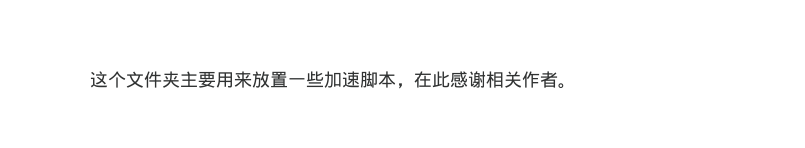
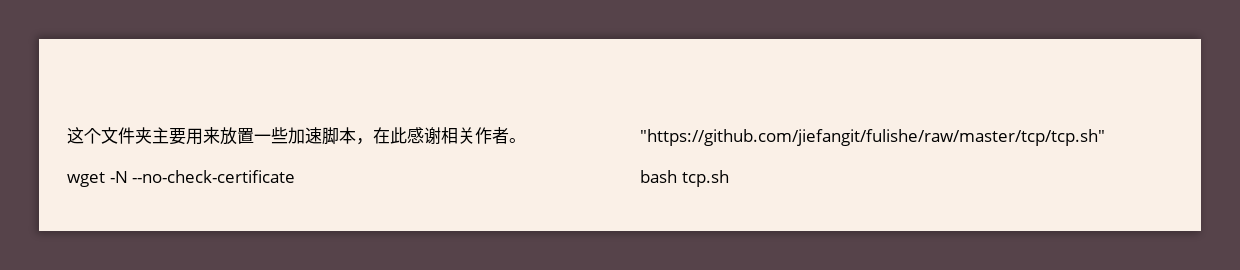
+ wget -N --no-check-certificate "https://github.com/jiefangit/fulishe/raw/master/tcp/tcp.sh"
+ bash tcp.sh

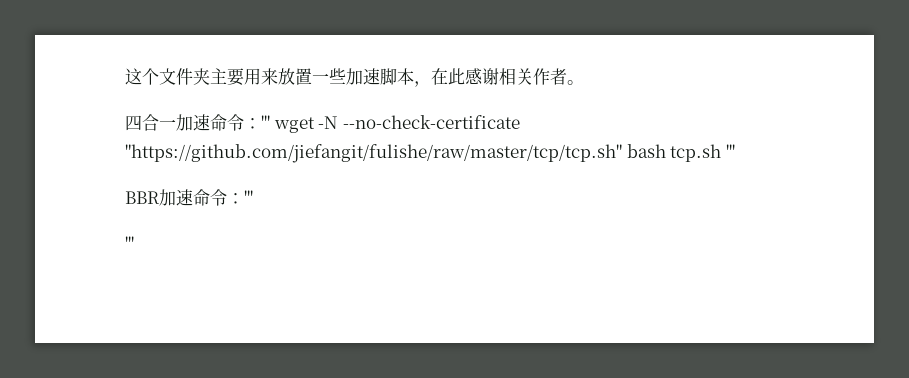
- wget -N --no-check-certificate "https://github.com/jiefangit/fulishe/raw/master/tcp/tcp.sh"
- bash tcp.sh
+ 四合一加速命令：''' wget -N --no-check-certificate "https://github.com/jiefangit/fulishe/raw/master/tcp/tcp.sh" bash tcp.sh '''
+ BBR加速命令：'''
+ '''

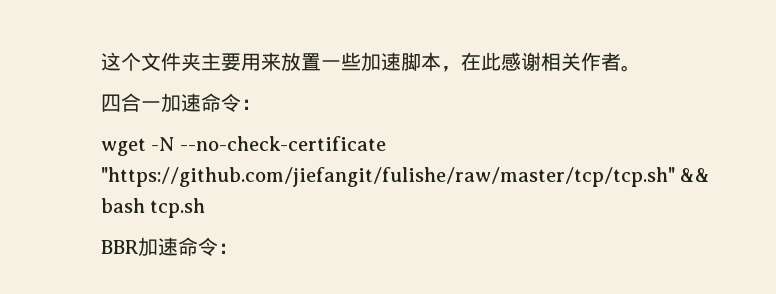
- 四合一加速命令：''' wget -N --no-check-certificate "https://github.com/jiefangit/fulishe/raw/master/tcp/tcp.sh" bash tcp.sh '''
+ 四合一加速命令：
+ wget -N --no-check-certificate "https://github.com/jiefangit/fulishe/raw/master/tcp/tcp.sh" && bash tcp.sh
- BBR加速命令：'''
- '''
+ BBR加速命令：

